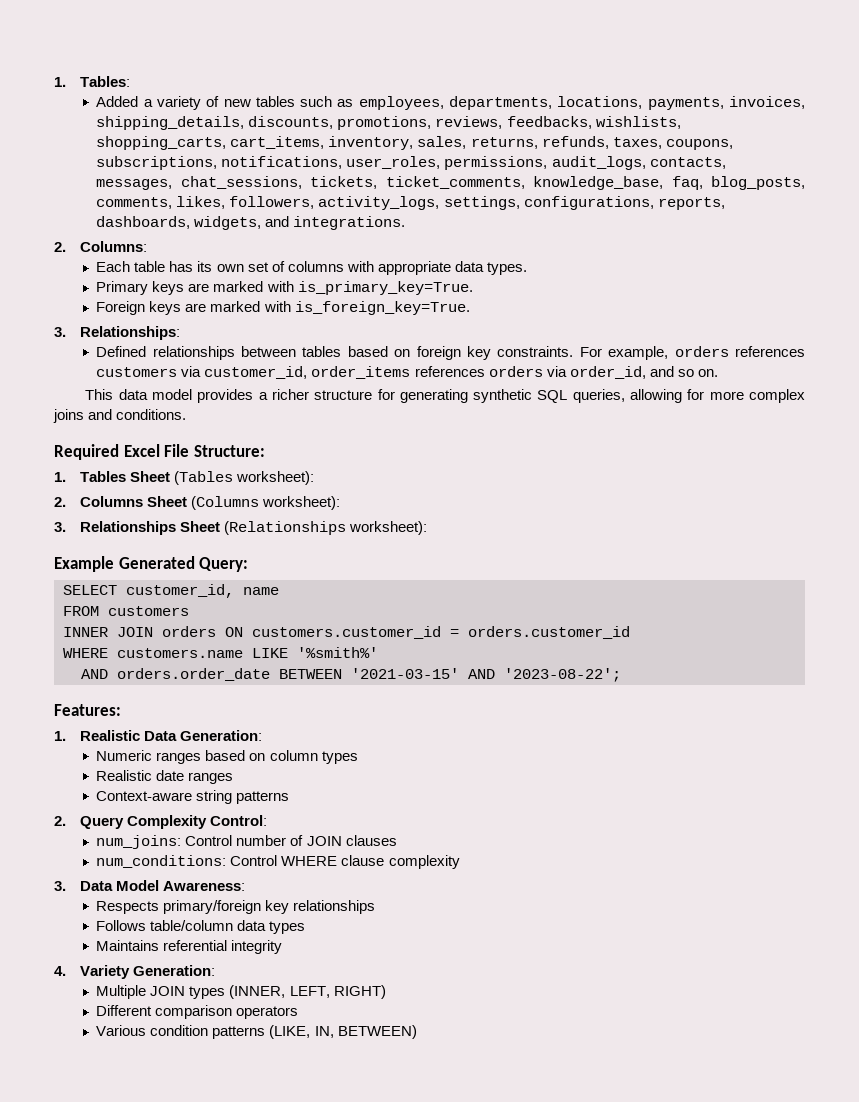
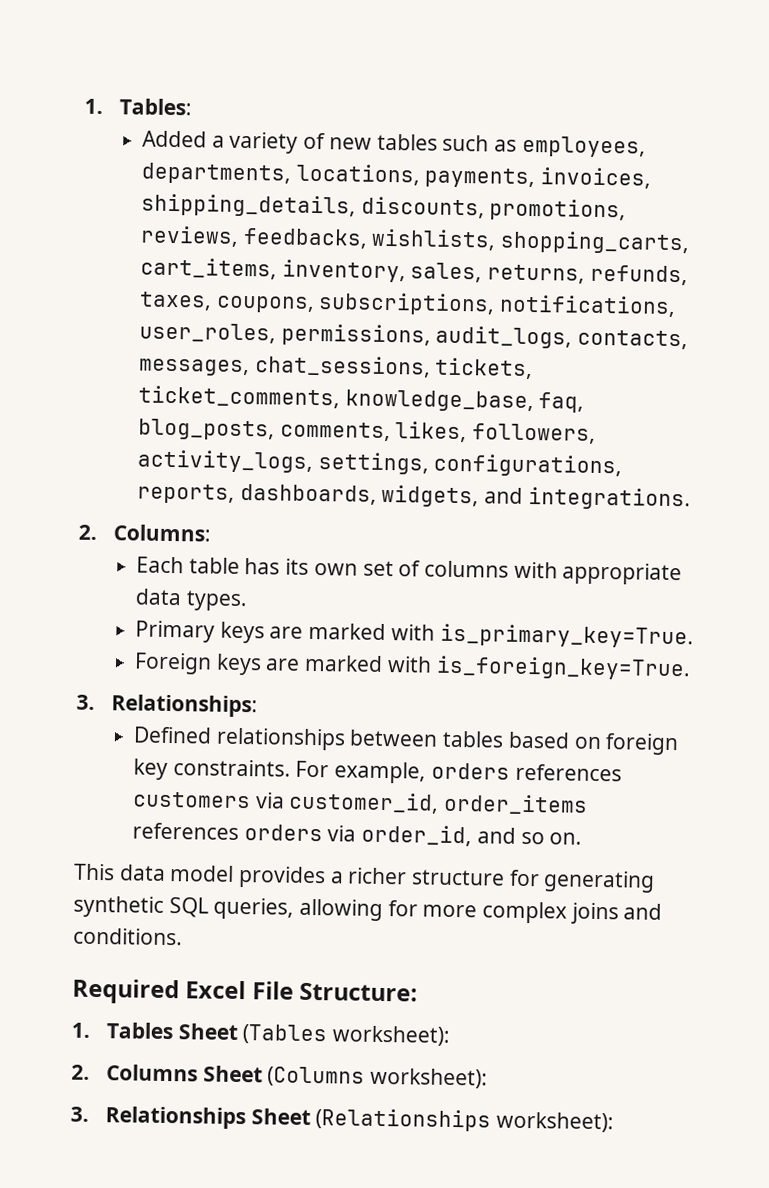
- Example Generated Query:
- SELECT customer_id, name
- FROM customers
- INNER JOIN orders ON customers.customer_id = orders.customer_id
- WHERE customers.name LIKE '%smith%'
- AND orders.order_date BETWEEN '2021-03-15' AND '2023-08-22';
- Features:
- 1. Realistic Data Generation:
- Numeric ranges based on column types
- Realistic date ranges
- Context-aware string patterns
- 2. Query Complexity Control:
- num_joins: Control number of JOIN clauses
- num_conditions: Control WHERE clause complexity
- 3. Data Model Awareness:
- Respects primary/foreign key relationships
- Follows table/column data types
- Maintains referential integrity
- 4. Variety Generation:
- Multiple JOIN types (INNER, LEFT, RIGHT)
- Different comparison operators
- Various condition patterns (LIKE, IN, BETWEEN)

